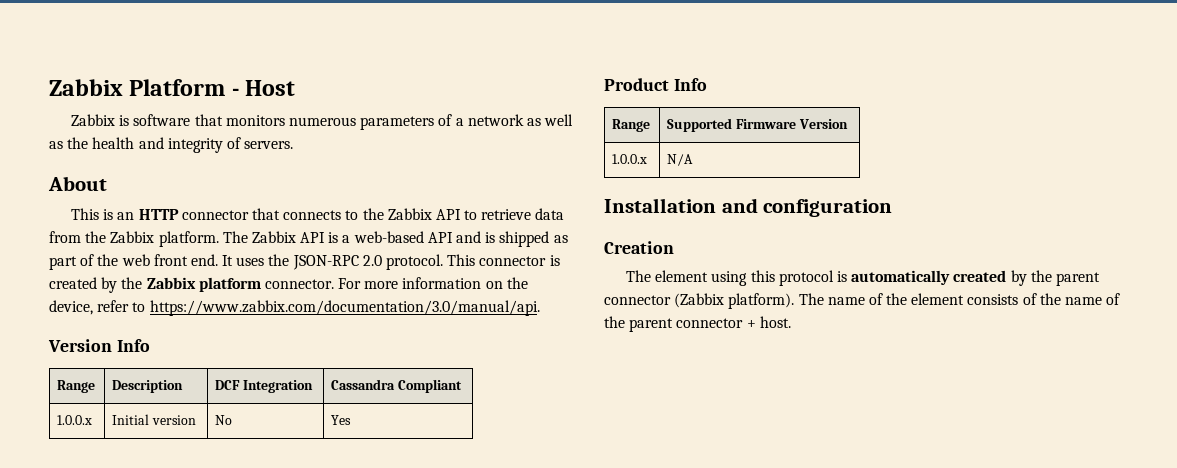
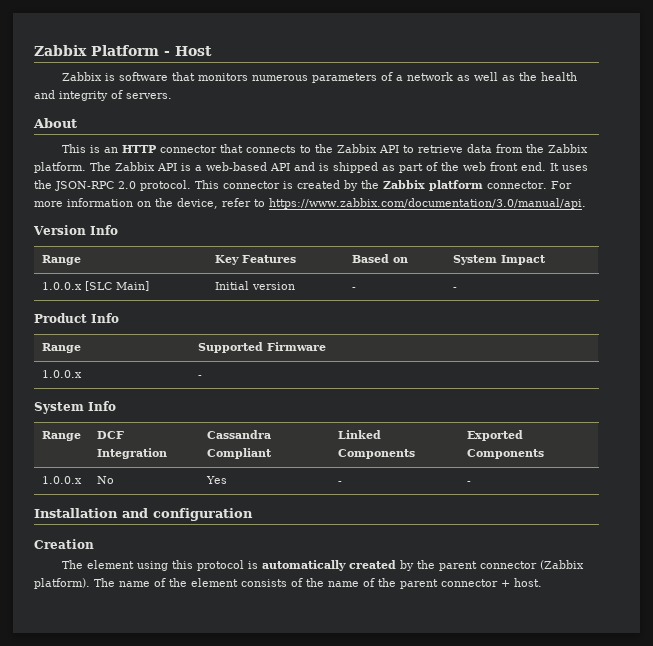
- Range | Description | DCF Integration | Cassandra Compliant
- 1.0.0.x | Initial version | No | Yes
+ Range | Key Features | Based on | System Impact
+ 1.0.0.x [SLC Main] | Initial version | - | -
- Range | Supported Firmware Version
- 1.0.0.x | N/A
+ Range | Supported Firmware
+ 1.0.0.x | -
+ System Info
+ Range | DCF Integration | Cassandra Compliant | Linked Components | Exported Components
+ 1.0.0.x | No | Yes | - | -

